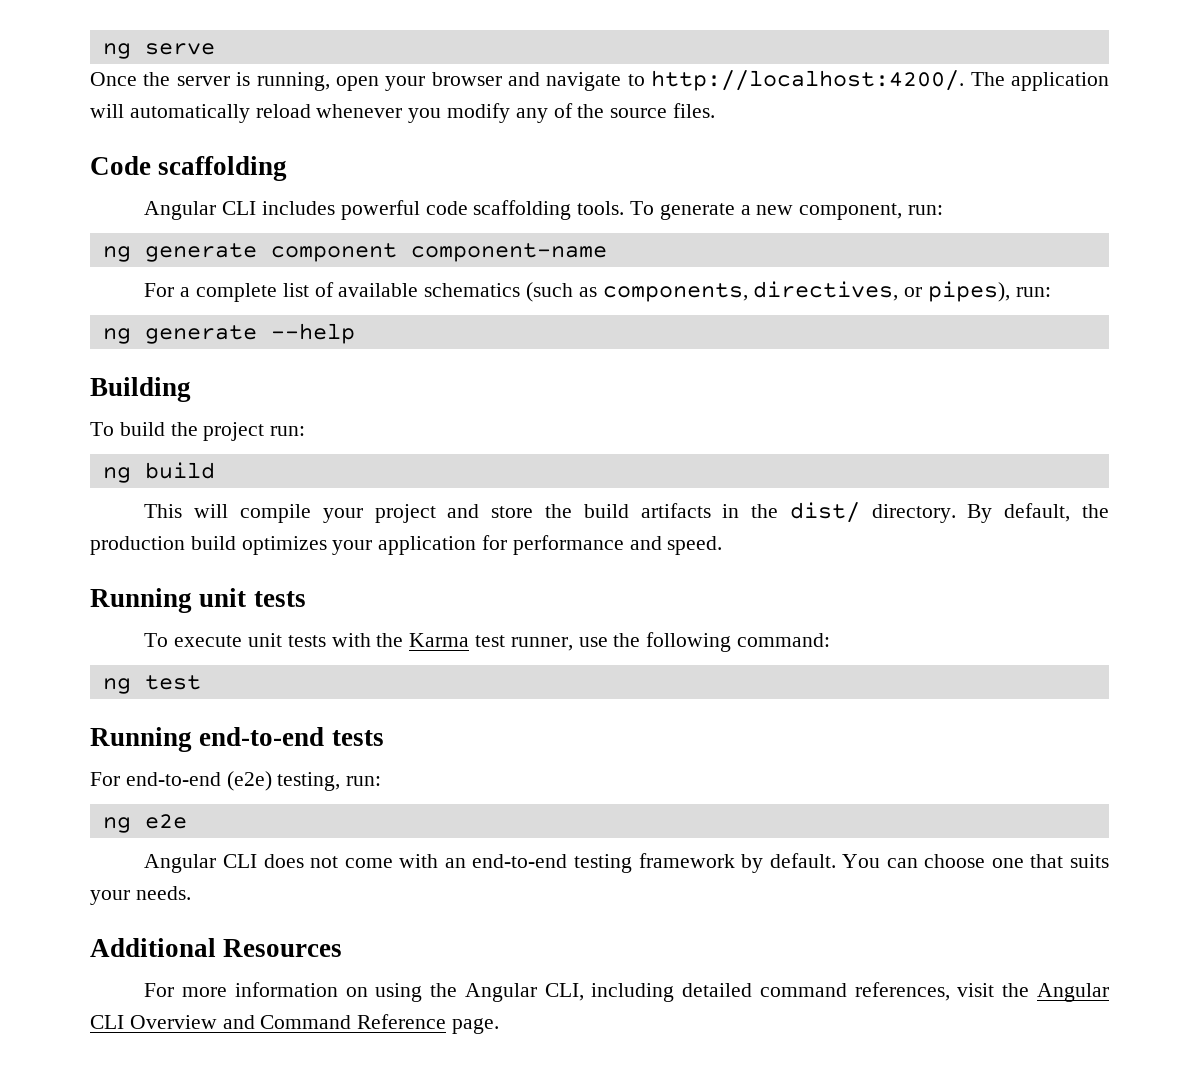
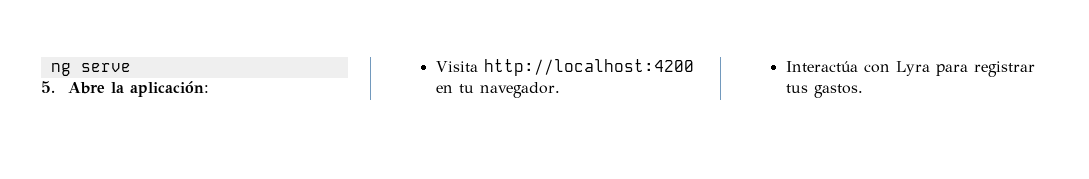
- Once the server is running, open your browser and navigate to http://localhost:4200/. The application will automatically reload whenever you modify any of the source files.
- Code scaffolding
- Angular CLI includes powerful code scaffolding tools. To generate a new component, run:
- ng generate component component-name
- For a complete list of available schematics (such as components, directives, or pipes), run:
- ng generate --help
- Building
- To build the project run:
- ng build
- This will compile your project and store the build artifacts in the dist/ directory. By default, the production build optimizes your application for performance and speed.
- Running unit tests
- To execute unit tests with the Karma test runner, use the following command:
- ng test
- Running end-to-end tests
- For end-to-end (e2e) testing, run:
- ng e2e
- Angular CLI does not come with an end-to-end testing framework by default. You can choose one that suits your needs.
- Additional Resources
- For more information on using the Angular CLI, including detailed command references, visit the Angular CLI Overview and Command Reference page.
+ 5. Abre la aplicación:
+ Visita http://localhost:4200 en tu navegador.
+ Interactúa con Lyra para registrar tus gastos.

